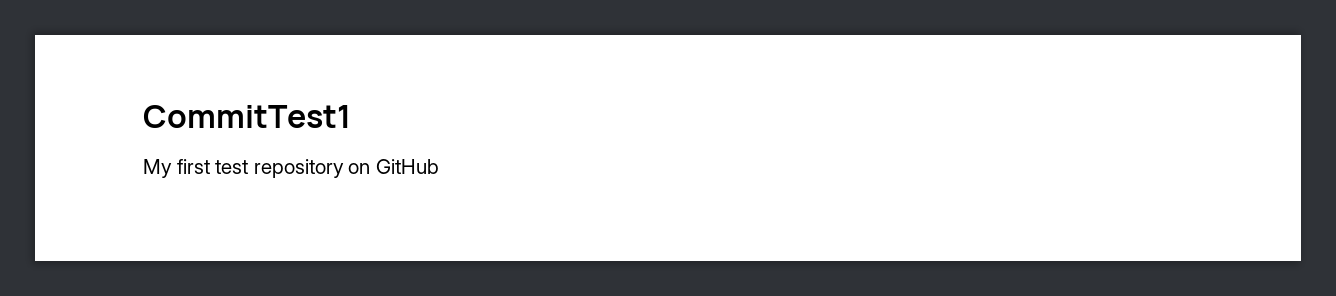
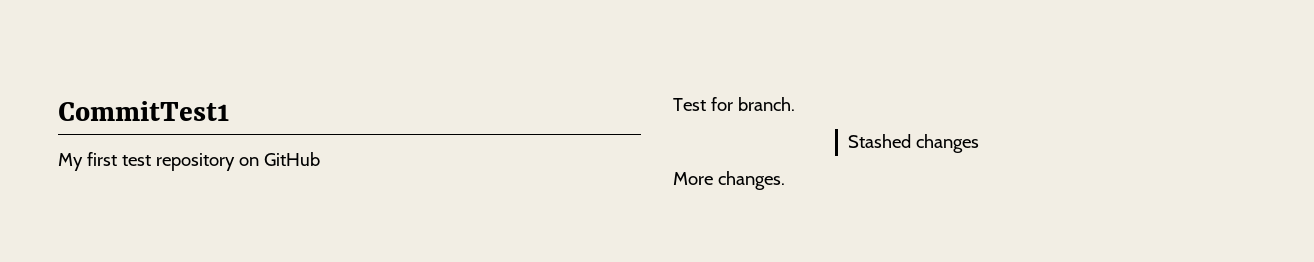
+ Test for branch.
+ Stashed changes
+ More changes.

